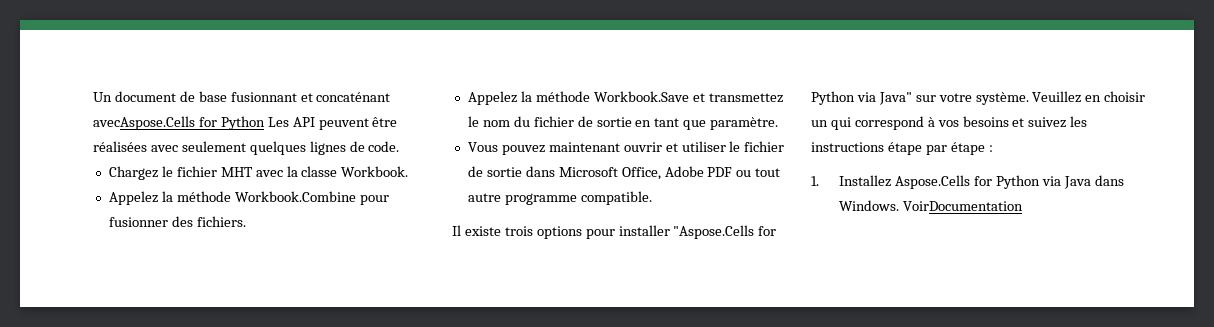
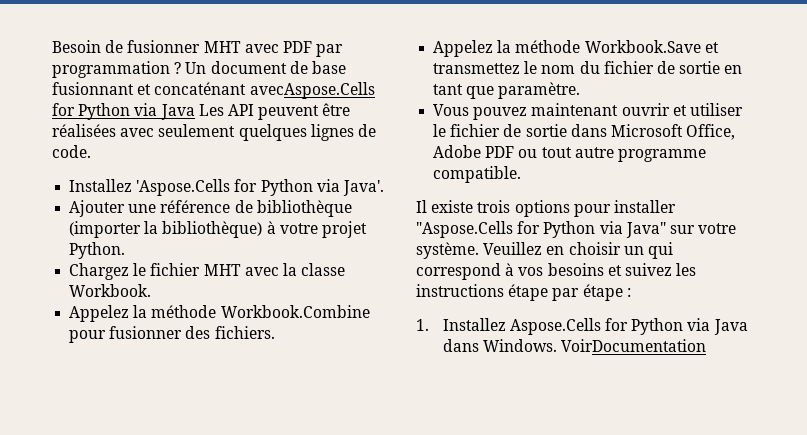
+ Besoin de fusionner MHT avec PDF par programmation ?
- Un document de base fusionnant et concaténant avecAspose.Cells for Python Les API peuvent être réalisées avec seulement quelques lignes de code.
+ Un document de base fusionnant et concaténant avecAspose.Cells for Python via Java Les API peuvent être réalisées avec seulement quelques lignes de code.
+ Installez 'Aspose.Cells for Python via Java'.
+ Ajouter une référence de bibliothèque (importer la bibliothèque) à votre projet Python.

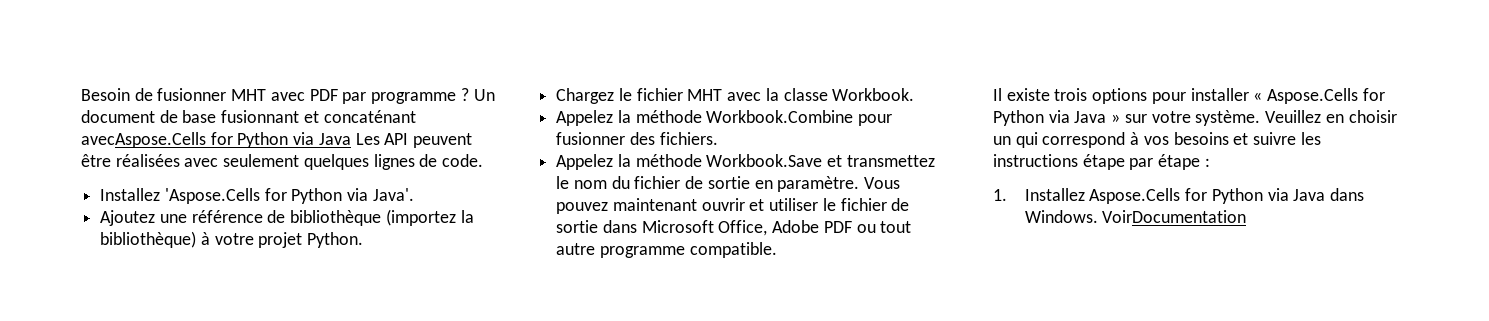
- Besoin de fusionner MHT avec PDF par programmation ?
+ Besoin de fusionner MHT avec PDF par programme ?
- Ajouter une référence de bibliothèque (importer la bibliothèque) à votre projet Python.
+ Ajoutez une référence de bibliothèque (importez la bibliothèque) à votre projet Python.
- Appelez la méthode Workbook.Save et transmettez le nom du fichier de sortie en tant que paramètre.
- Vous pouvez maintenant ouvrir et utiliser le fichier de sortie dans Microsoft Office, Adobe PDF ou tout autre programme compatible.
+ Appelez la méthode Workbook.Save et transmettez le nom du fichier de sortie en paramètre. Vous pouvez maintenant ouvrir et utiliser le fichier de sortie dans Microsoft Office, Adobe PDF ou tout autre programme compatible.
- Il existe trois options pour installer "Aspose.Cells for Python via Java" sur votre système.
+ Il existe trois options pour installer « Aspose.Cells for Python via Java » sur votre système.
- Veuillez en choisir un qui correspond à vos besoins et suivez les instructions étape par étape :
+ Veuillez en choisir un qui correspond à vos besoins et suivre les instructions étape par étape :

